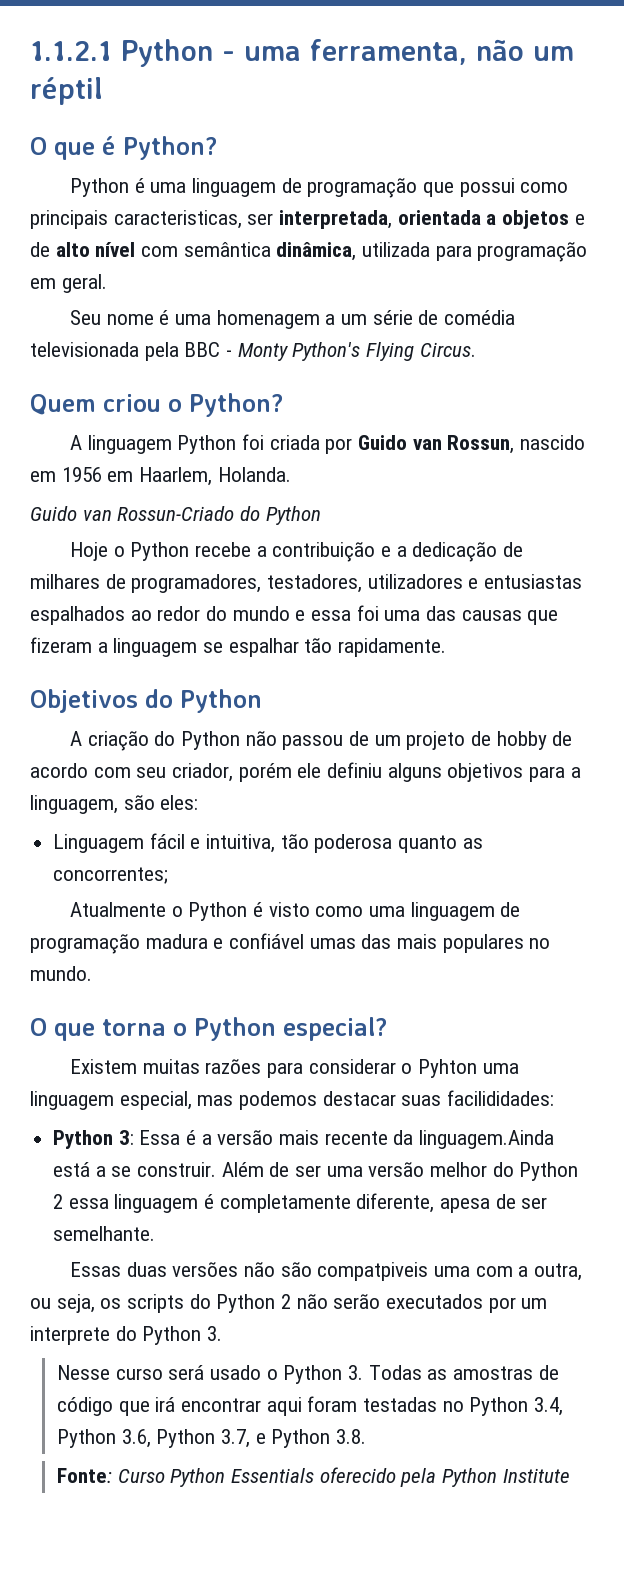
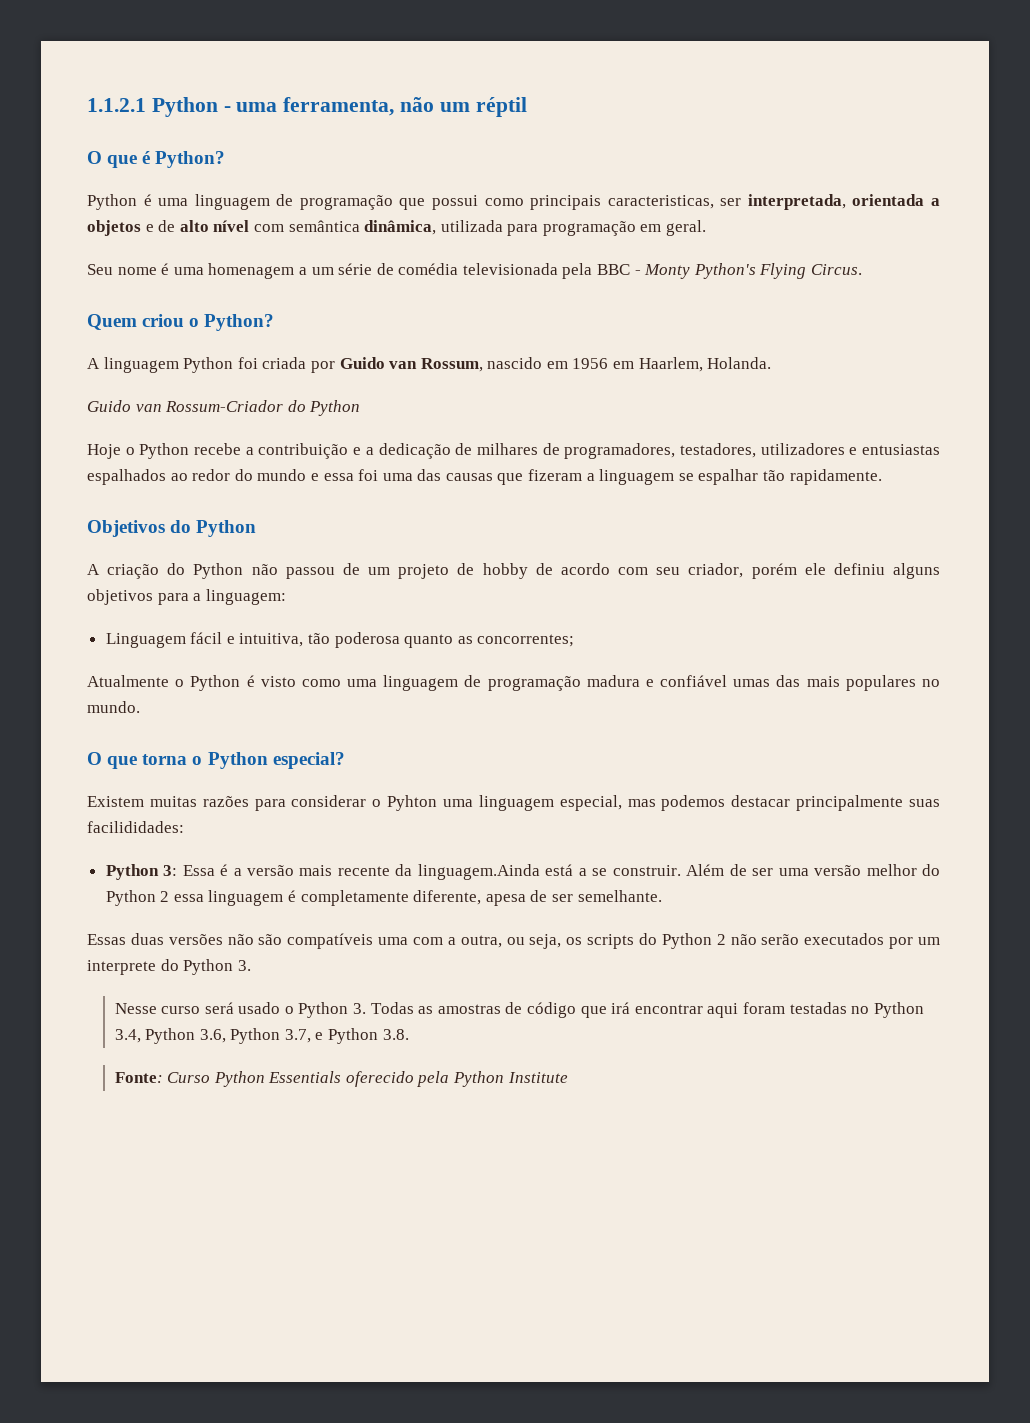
- A linguagem Python foi criada por Guido van Rossun, nascido em 1956 em Haarlem, Holanda.
+ A linguagem Python foi criada por Guido van Rossum, nascido em 1956 em Haarlem, Holanda.
- Guido van Rossun-Criado do Python
+ Guido van Rossum-Criador do Python
- A criação do Python não passou de um projeto de hobby de acordo com seu criador, porém ele definiu alguns objetivos para a linguagem, são eles:
+ A criação do Python não passou de um projeto de hobby de acordo com seu criador, porém ele definiu alguns objetivos para a linguagem:
- Existem muitas razões para considerar o Pyhton uma linguagem especial, mas podemos destacar suas facilididades:
+ Existem muitas razões para considerar o Pyhton uma linguagem especial, mas podemos destacar principalmente suas facilididades:
- Essas duas versões não são compatpiveis uma com a outra, ou seja, os scripts do Python 2 não serão executados por um interprete do Python 3.
+ Essas duas versões não são compatíveis uma com a outra, ou seja, os scripts do Python 2 não serão executados por um interprete do Python 3.

